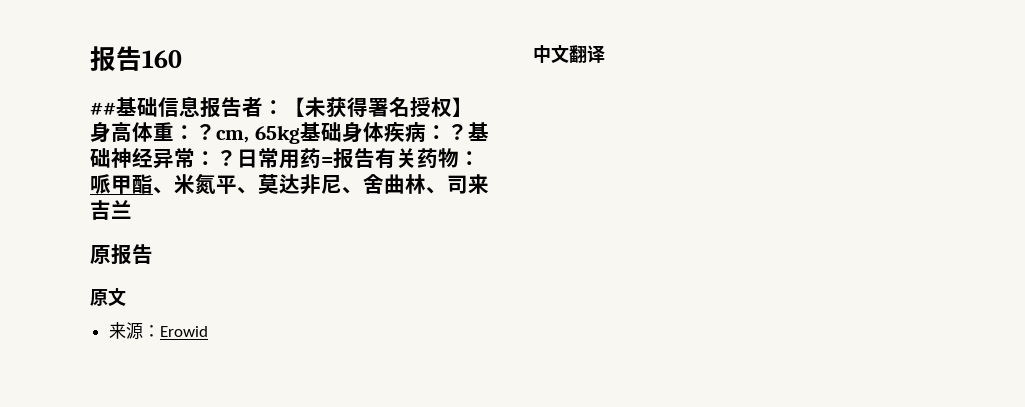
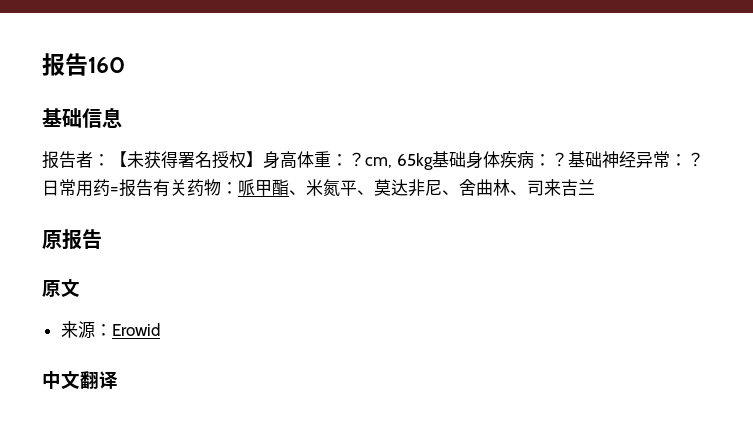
- ##基础信息报告者：【未获得署名授权】身高体重：？cm, 65kg基础身体疾病：？
+ 基础信息
+ 报告者：【未获得署名授权】身高体重：？cm, 65kg基础身体疾病：？

